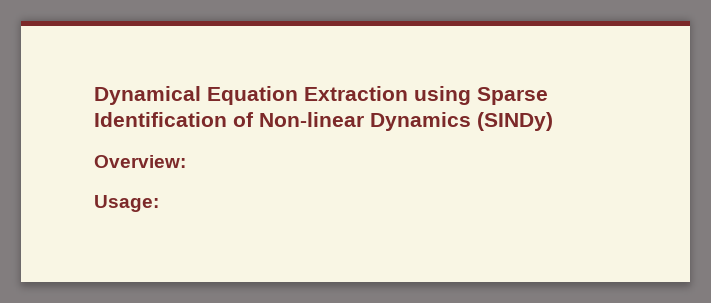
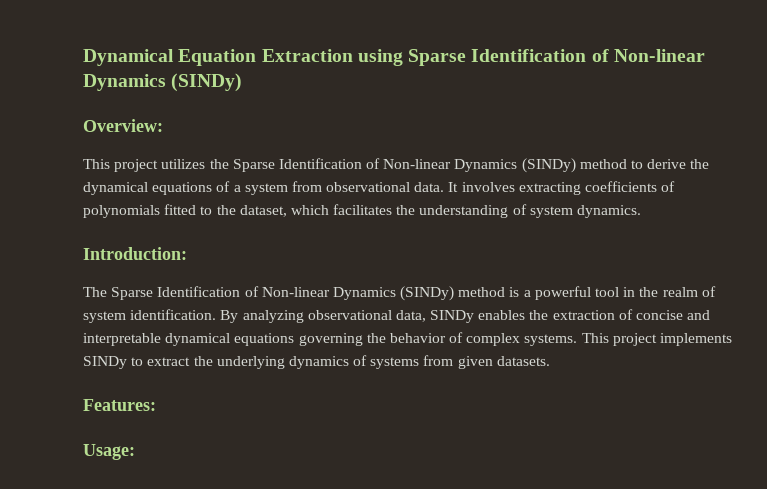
+ This project utilizes the Sparse Identification of Non-linear Dynamics (SINDy) method to derive the dynamical equations of a system from observational data. It involves extracting coefficients of polynomials fitted to the dataset, which facilitates the understanding of system dynamics.
+ Introduction:
+ The Sparse Identification of Non-linear Dynamics (SINDy) method is a powerful tool in the realm of system identification. By analyzing observational data, SINDy enables the extraction of concise and interpretable dynamical equations governing the behavior of complex systems. This project implements SINDy to extract the underlying dynamics of systems from given datasets.
+ Features:

